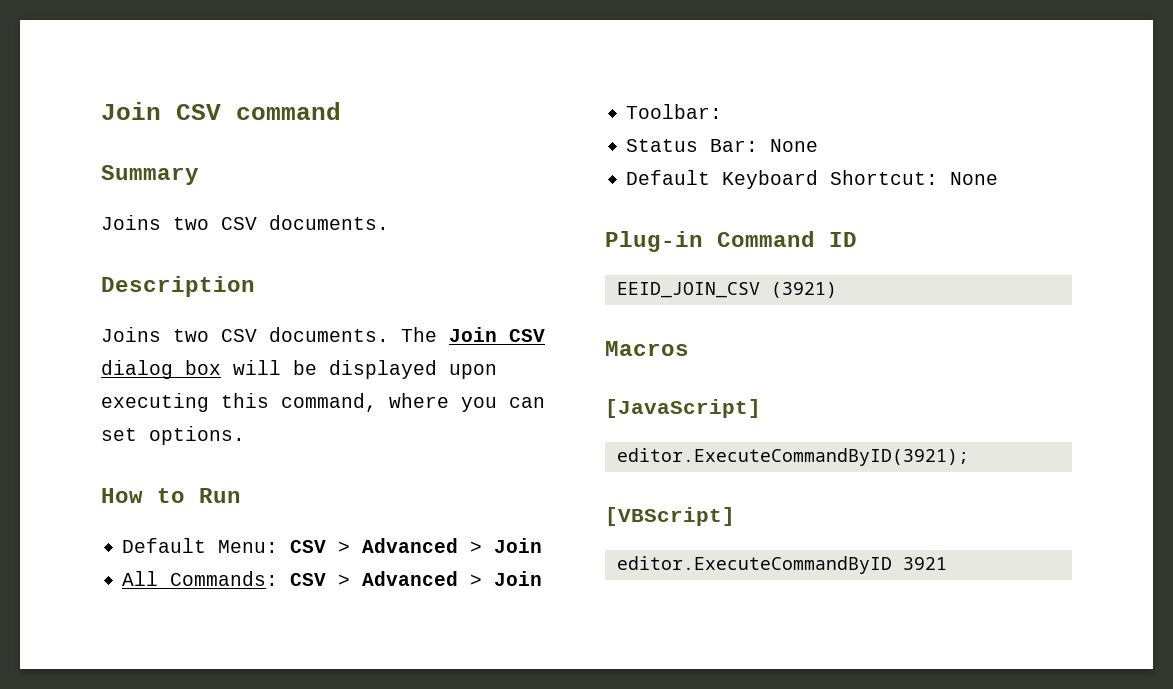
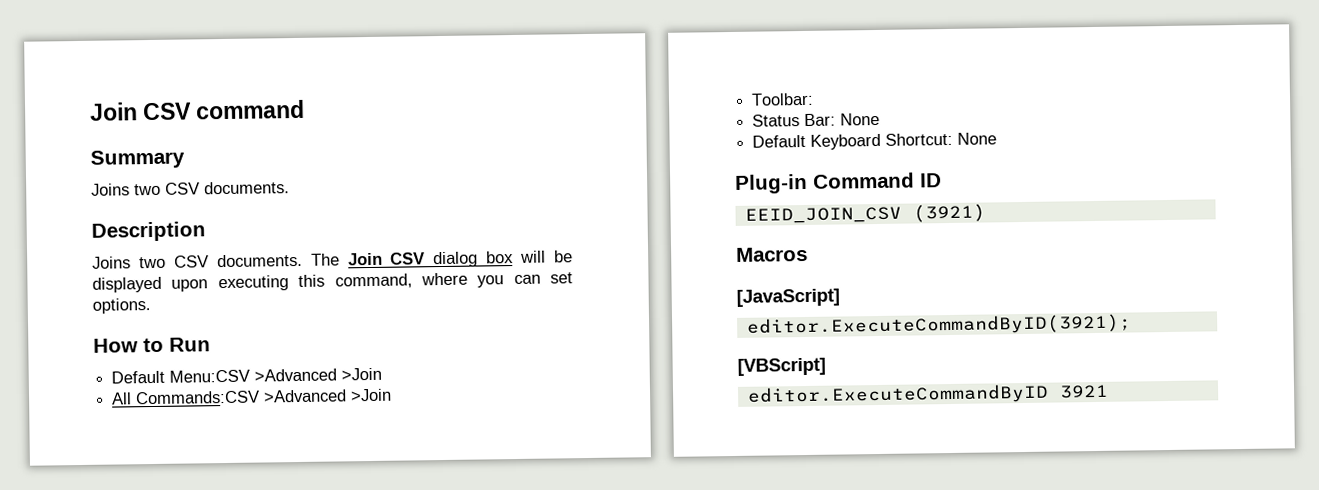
- Default Menu: CSV > Advanced > Join
- All Commands: CSV > Advanced > Join
+ Default Menu:CSV >Advanced >Join
+ All Commands:CSV >Advanced >Join

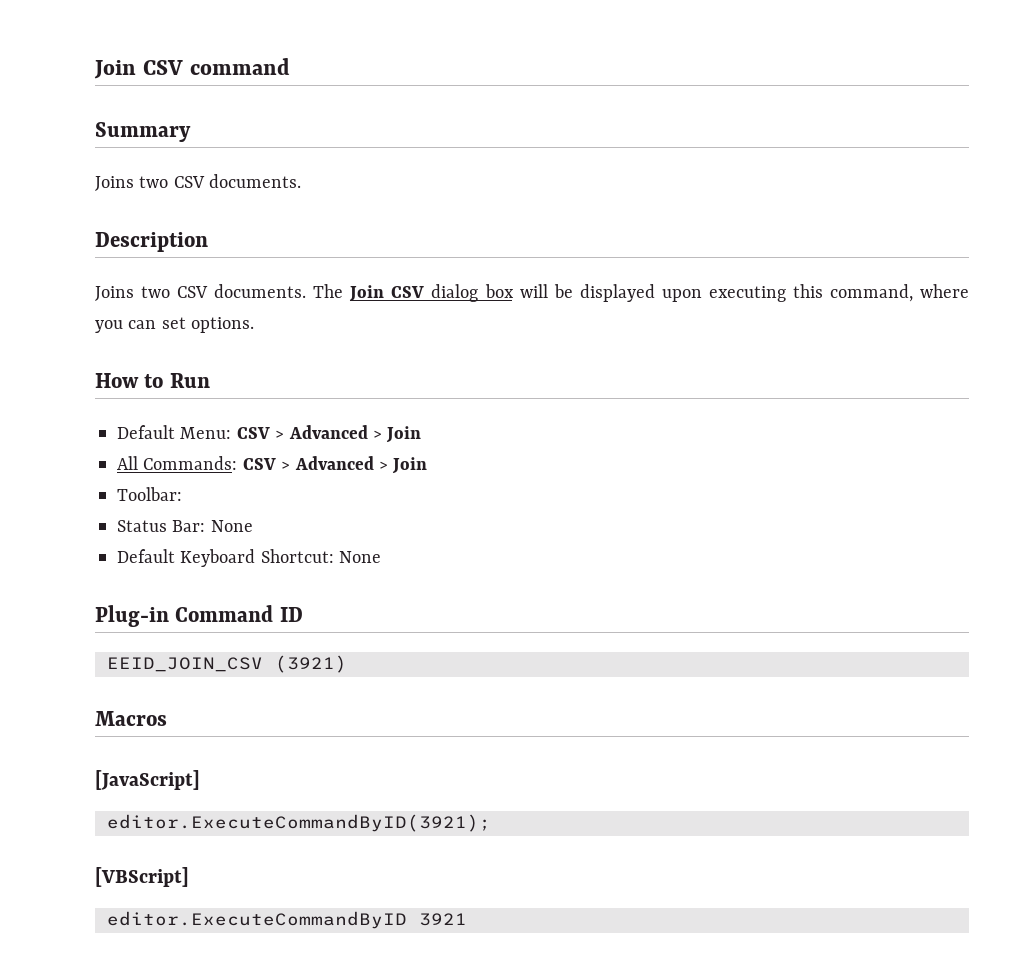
- Default Menu:CSV >Advanced >Join
- All Commands:CSV >Advanced >Join
+ Default Menu: CSV > Advanced > Join
+ All Commands: CSV > Advanced > Join

